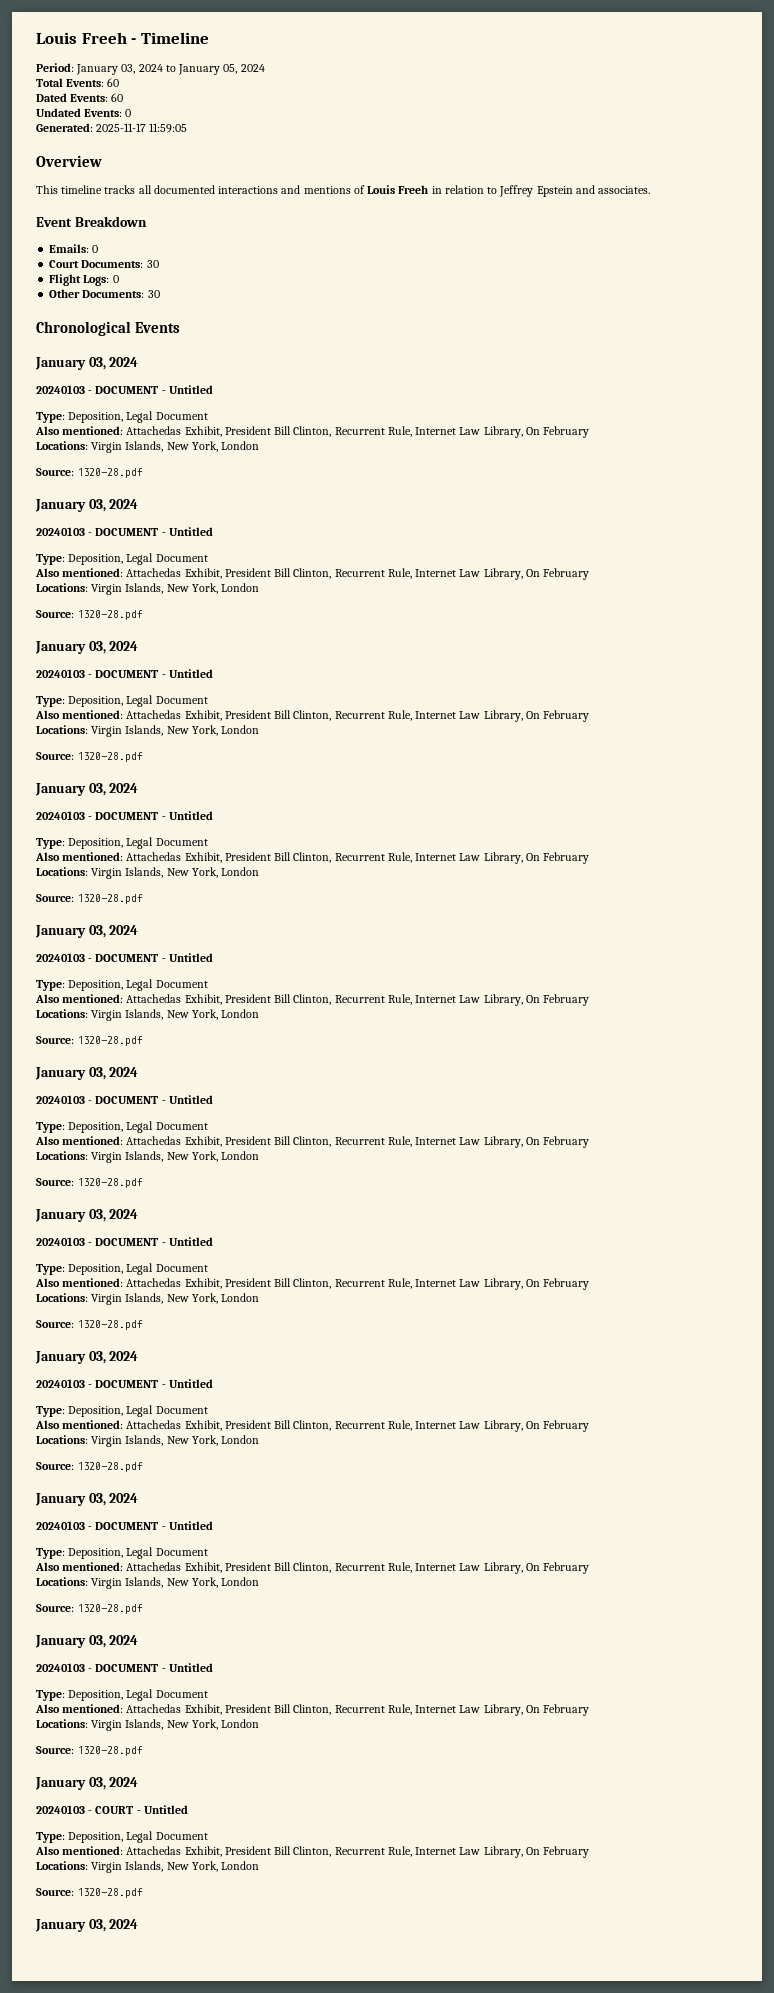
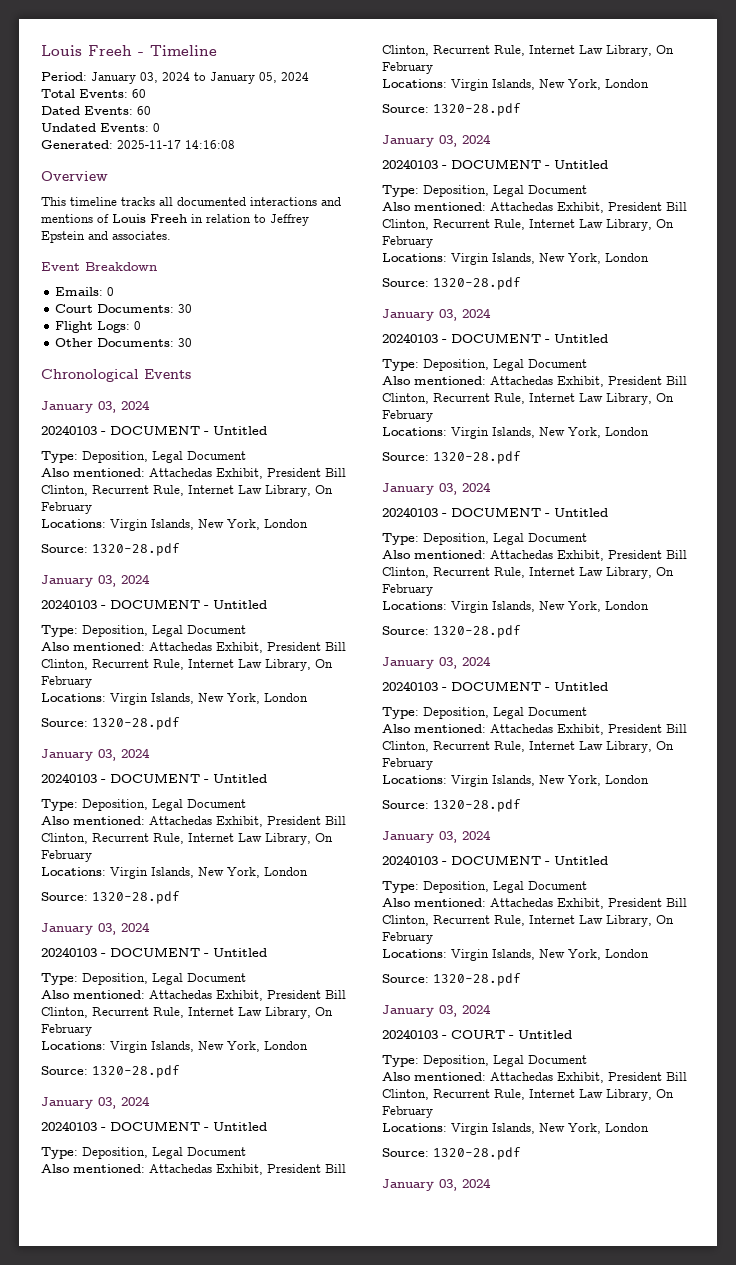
- Generated: 2025-11-17 11:59:05
+ Generated: 2025-11-17 14:16:08

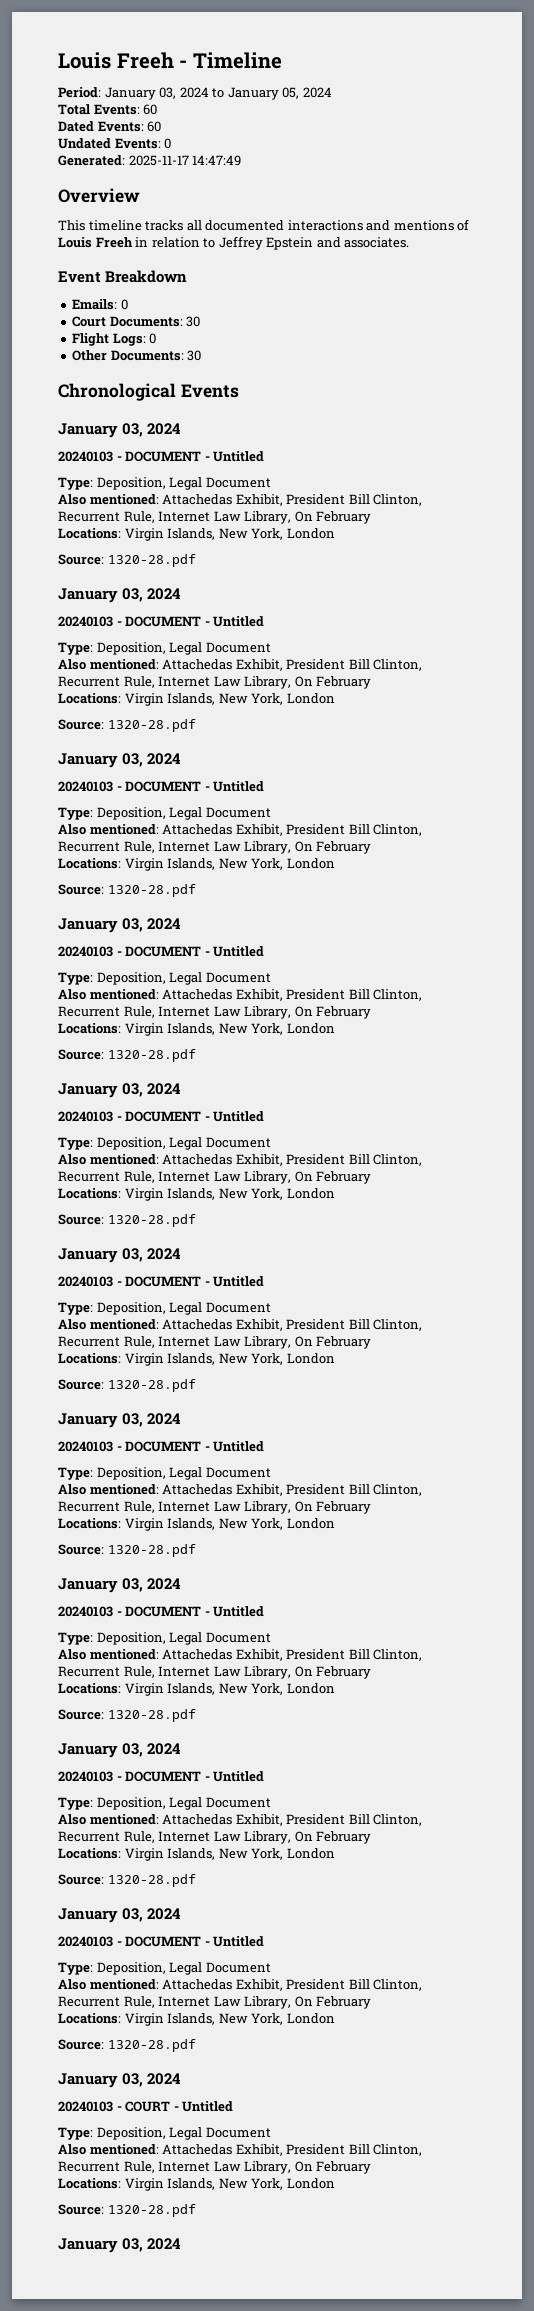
- Generated: 2025-11-17 14:16:08
+ Generated: 2025-11-17 14:47:49

